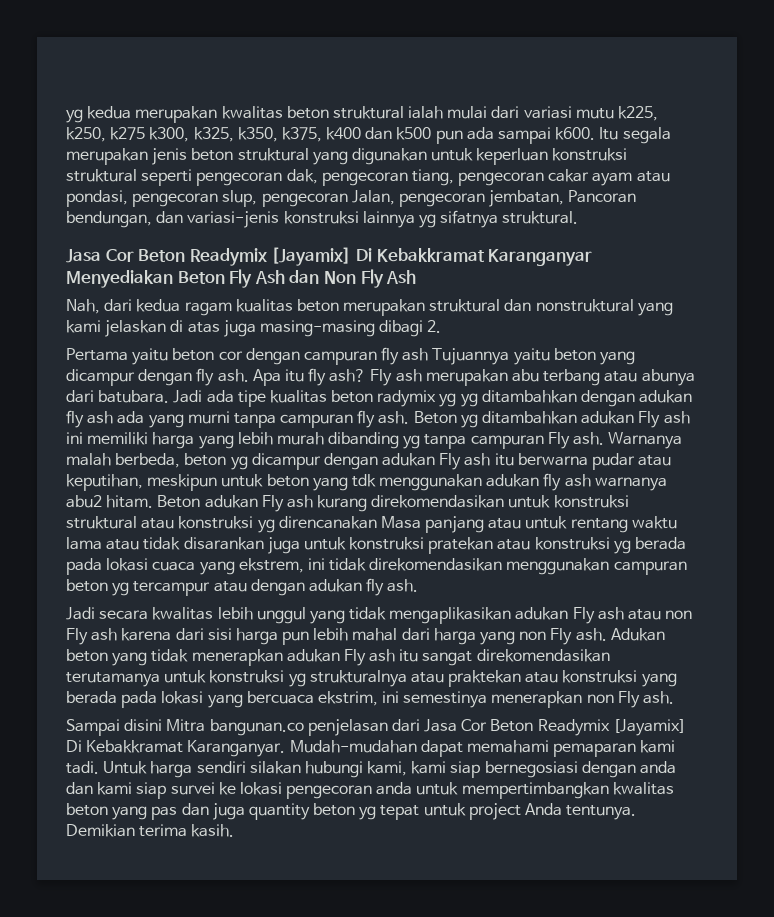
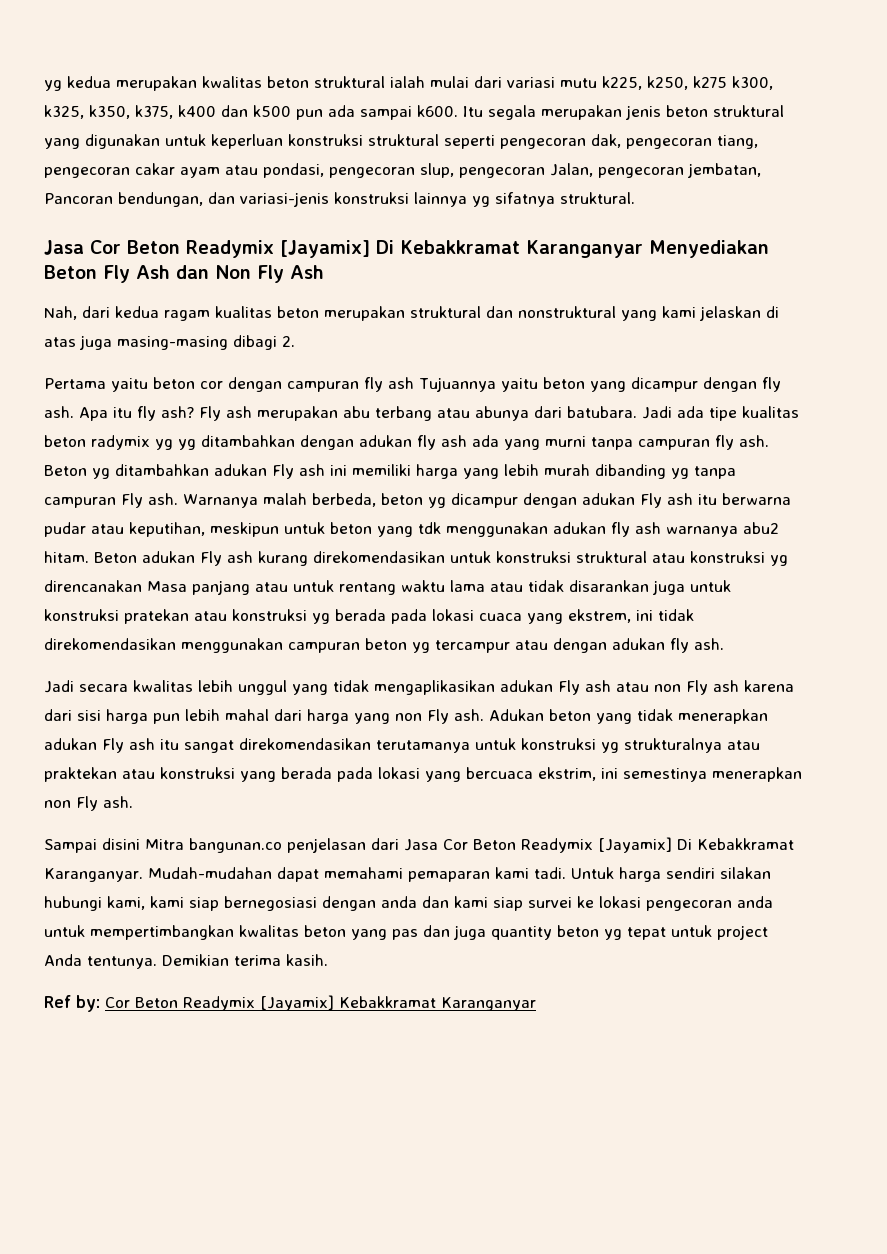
+ Ref by: Cor Beton Readymix [Jayamix] Kebakkramat Karanganyar

